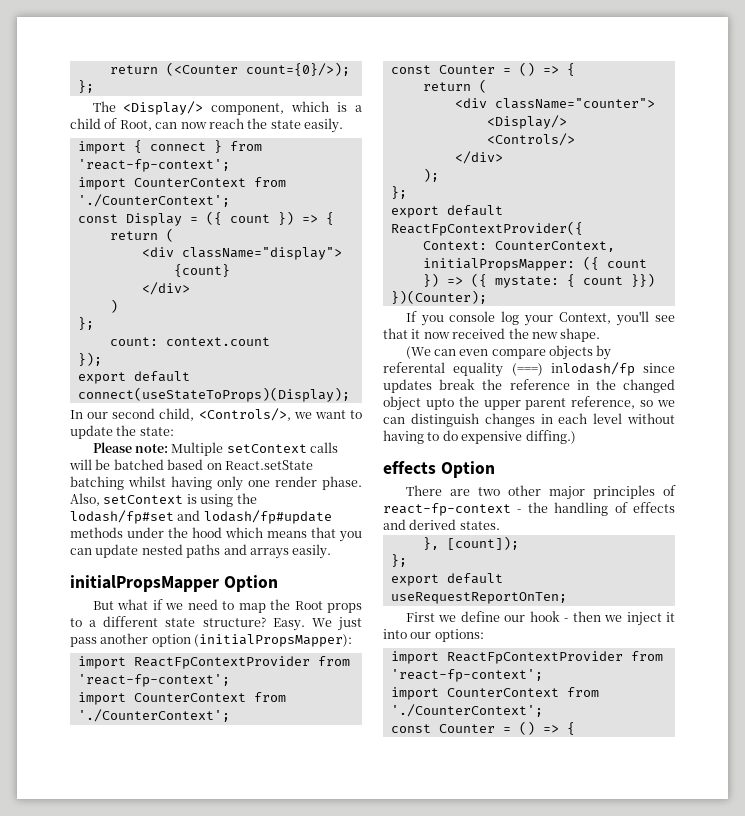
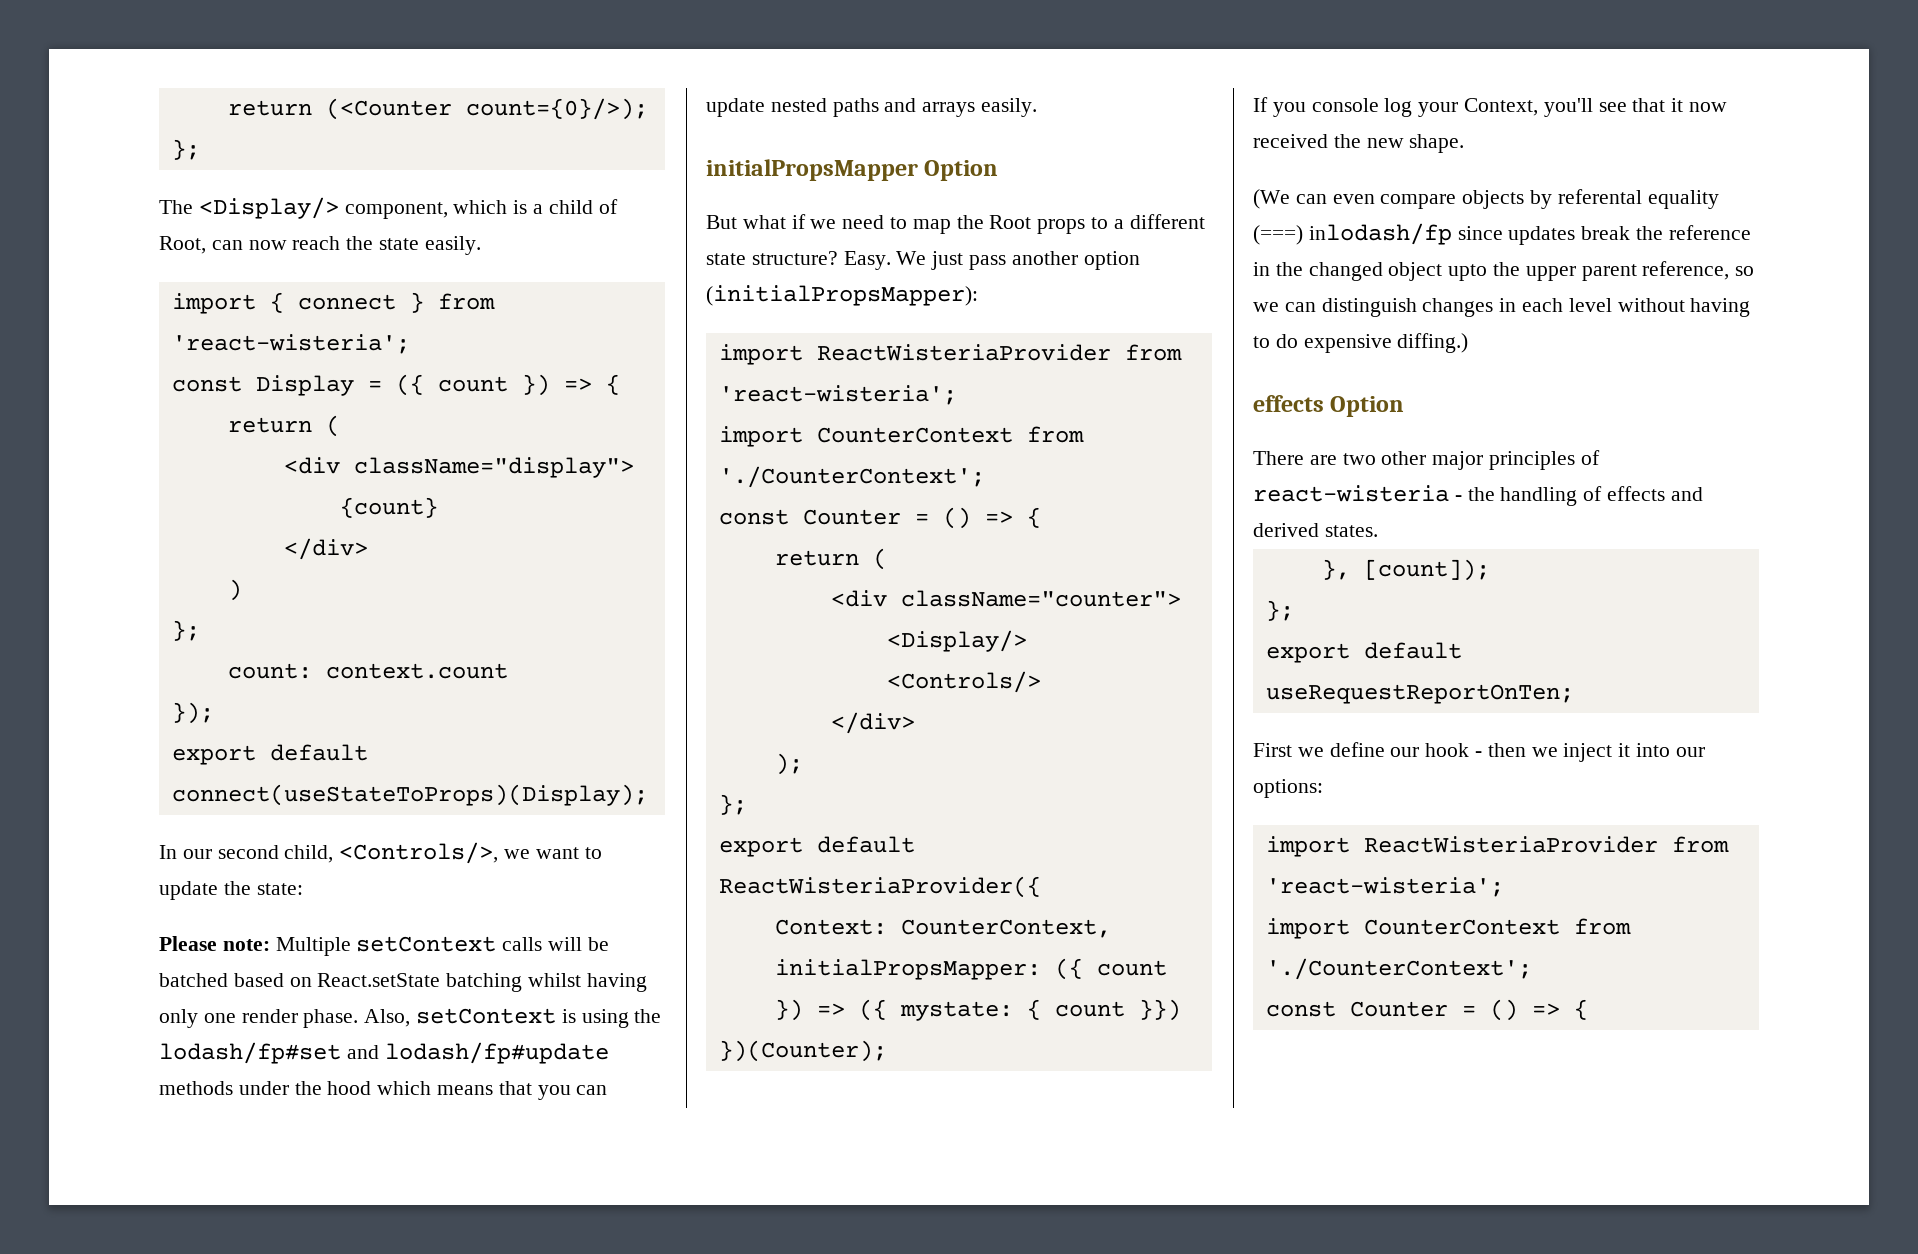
- import { connect } from 'react-fp-context';
- import CounterContext from './CounterContext';
+ import { connect } from 'react-wisteria';
  We just pass another option (initialPropsMapper):
- import ReactFpContextProvider from 'react-fp-context';
+ import ReactWisteriaProvider from 'react-wisteria';
- export default ReactFpContextProvider({
+ export default ReactWisteriaProvider({
- There are two other major principles of react-fp-context - the handling of effects and derived states.
+ There are two other major principles of react-wisteria - the handling of effects and derived states.
  First we define our hook - then we inject it into our options:
- import ReactFpContextProvider from 'react-fp-context';
+ import ReactWisteriaProvider from 'react-wisteria';

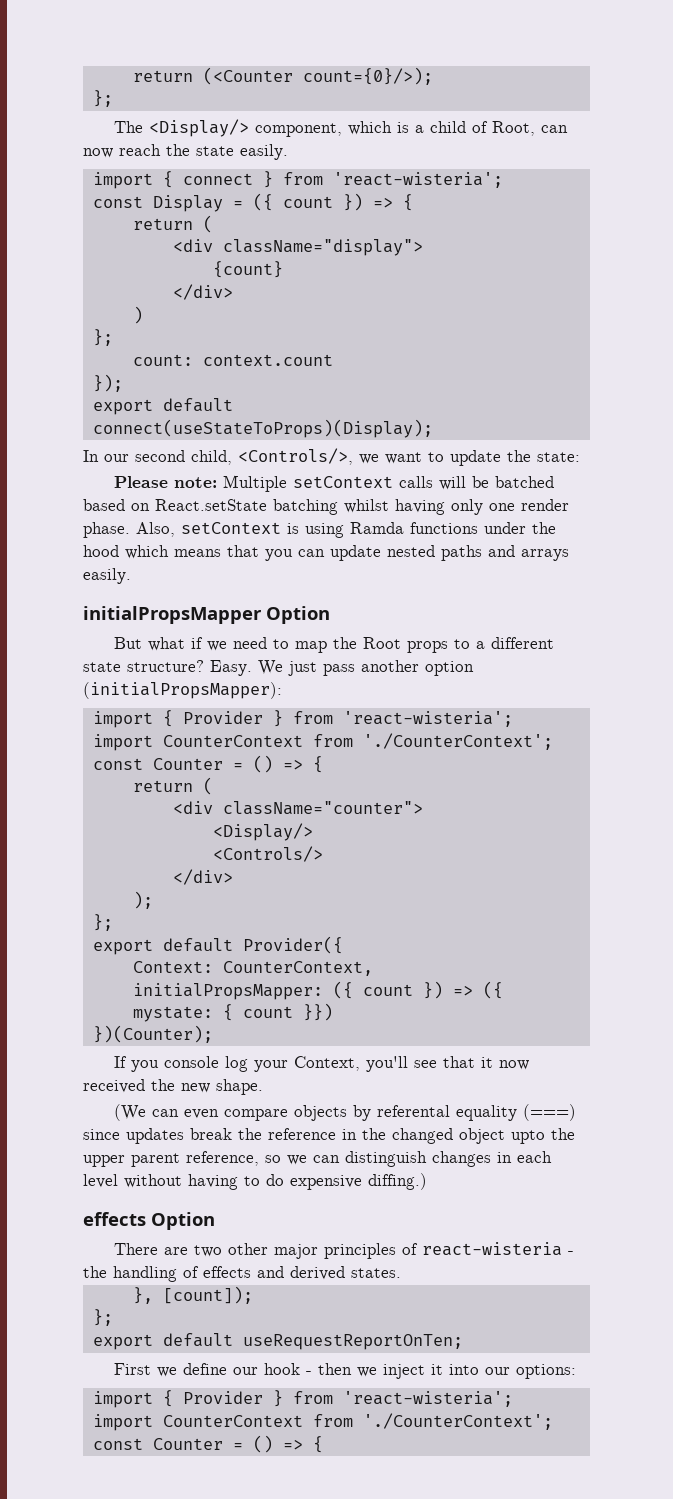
- Also, setContext is using the lodash/fp#set and lodash/fp#update methods under the hood which means that you can update nested paths and arrays easily.
+ Also, setContext is using Ramda functions under the hood which means that you can update nested paths and arrays easily.
  We just pass another option (initialPropsMapper):
- import ReactWisteriaProvider from 'react-wisteria';
+ import { Provider } from 'react-wisteria';
- export default ReactWisteriaProvider({
+ export default Provider({
- (We can even compare objects by referental equality (===) inlodash/fp since updates break the reference in the changed object upto the upper parent reference, so we can distinguish changes in each level without having to do expensive diffing.)
+ (We can even compare objects by referental equality (===) since updates break the reference in the changed object upto the upper parent reference, so we can distinguish changes in each level without having to do expensive diffing.)
  First we define our hook - then we inject it into our options:
- import ReactWisteriaProvider from 'react-wisteria';
+ import { Provider } from 'react-wisteria';

